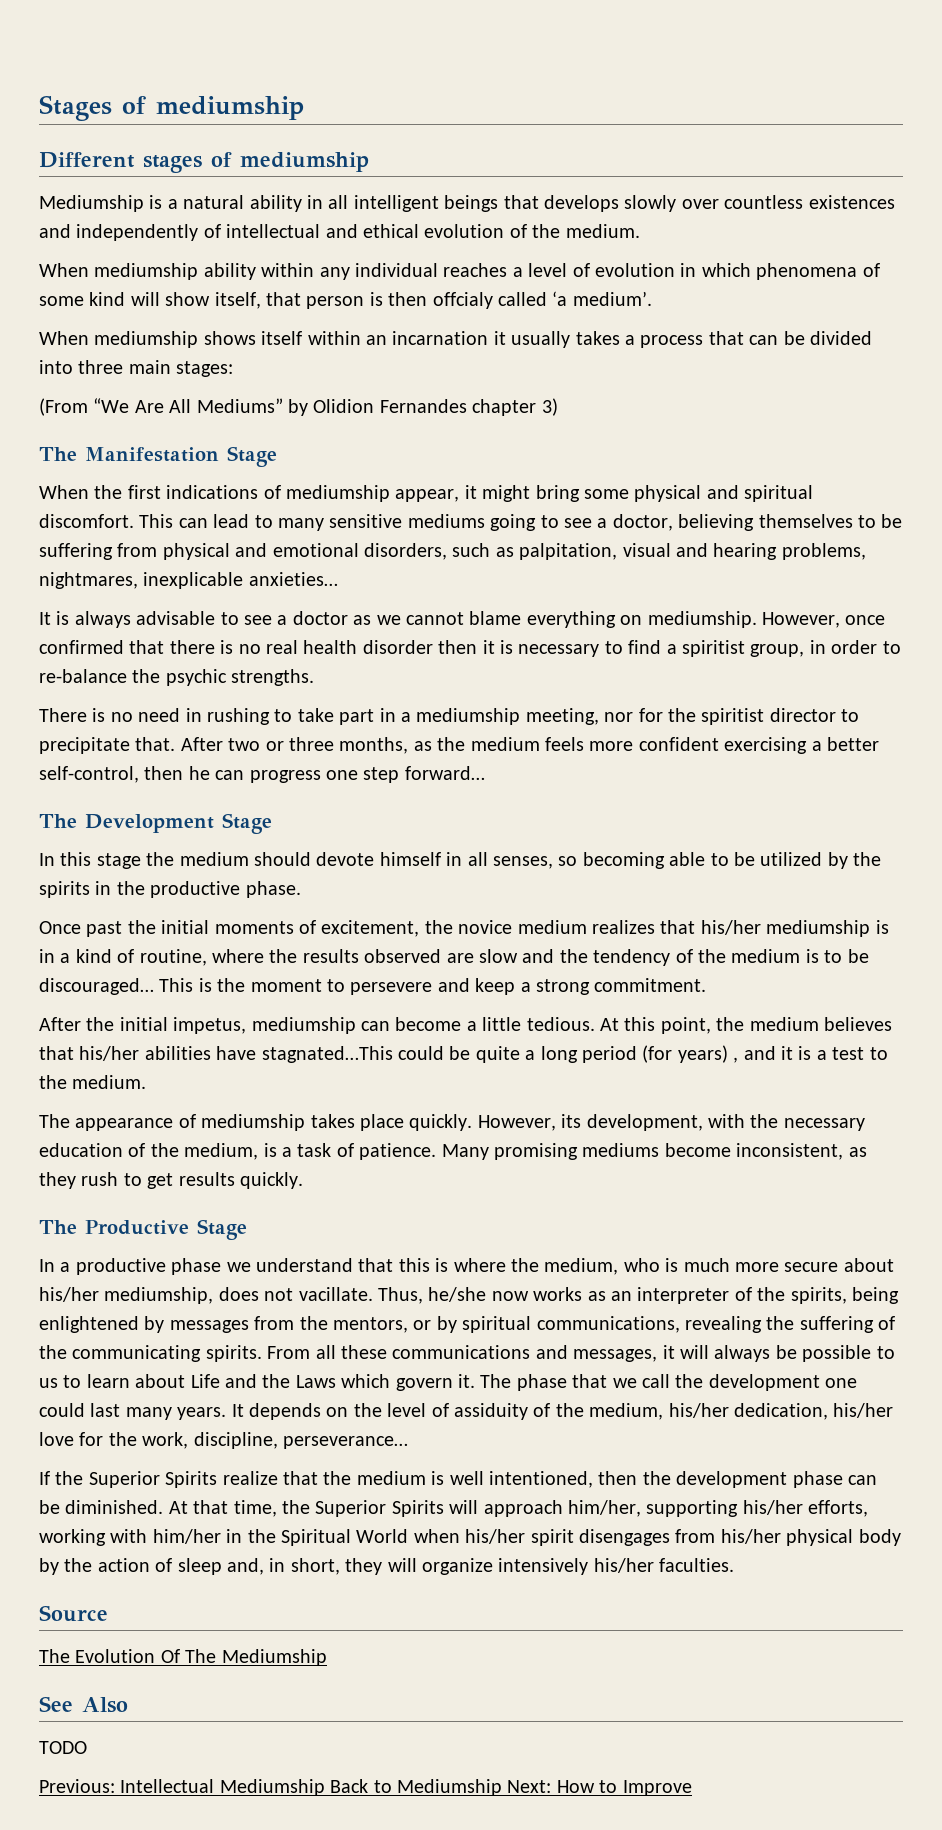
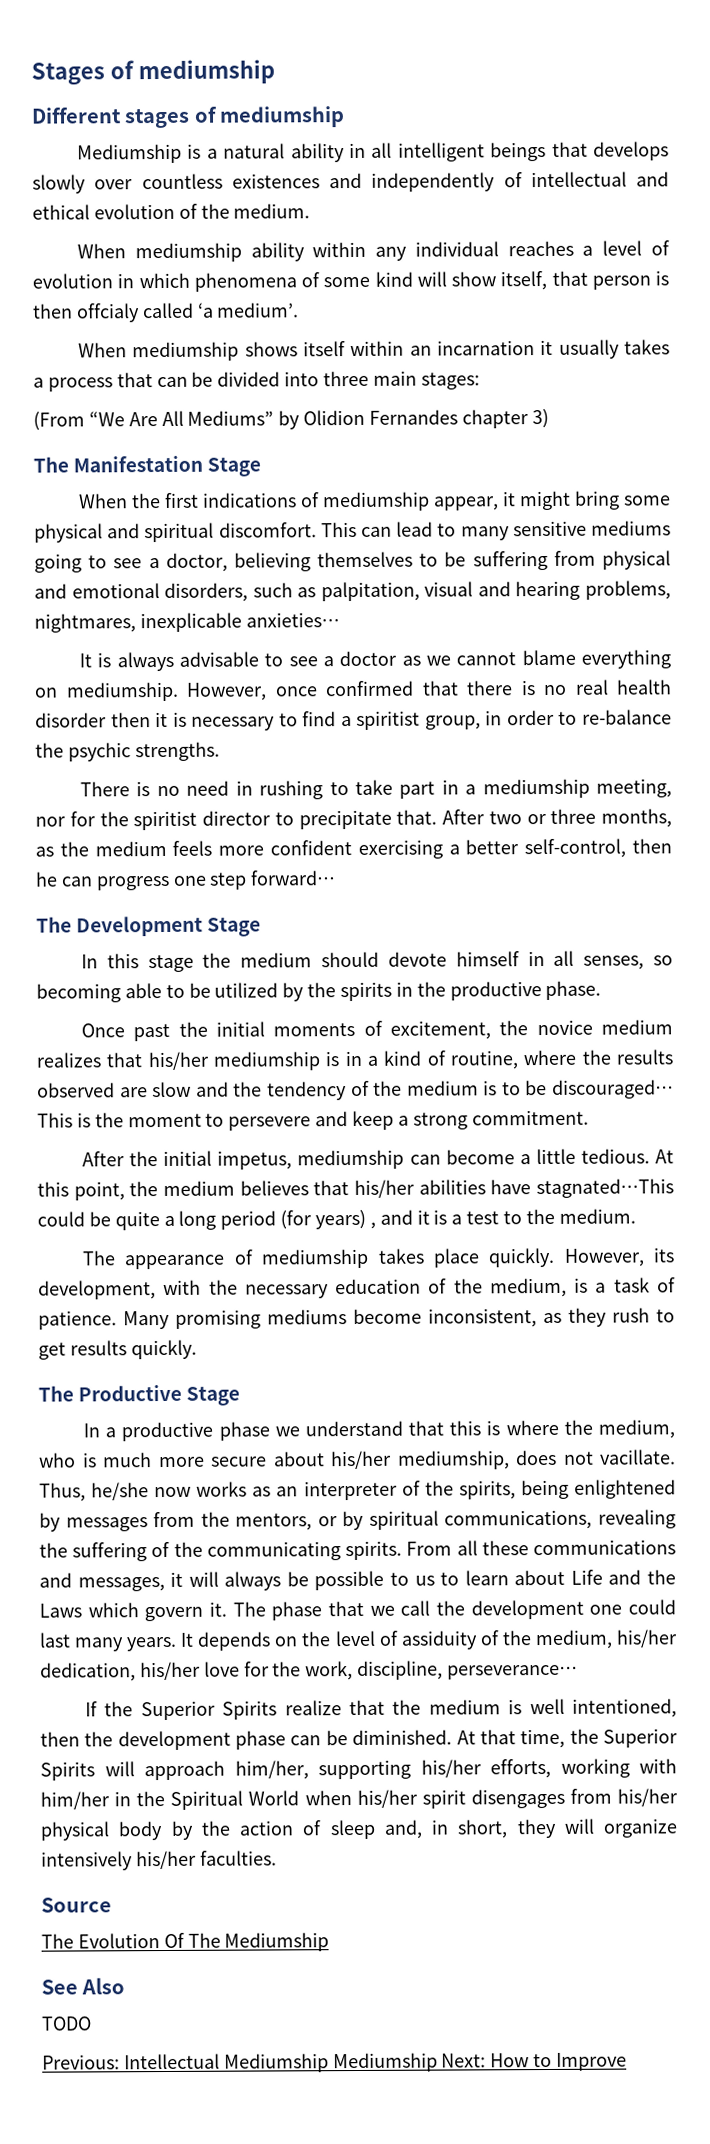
- Previous: Intellectual Mediumship Back to Mediumship Next: How to Improve
+ Previous: Intellectual Mediumship Mediumship Next: How to Improve

